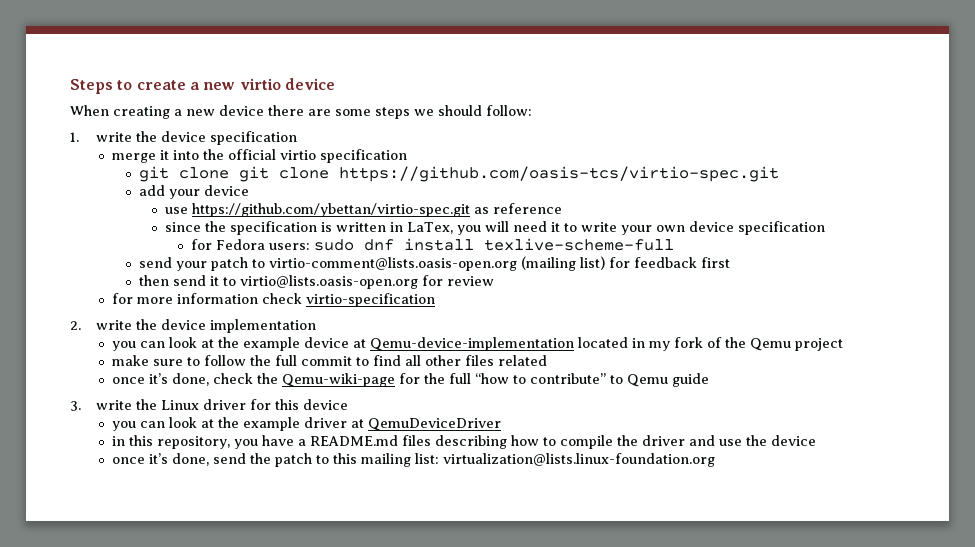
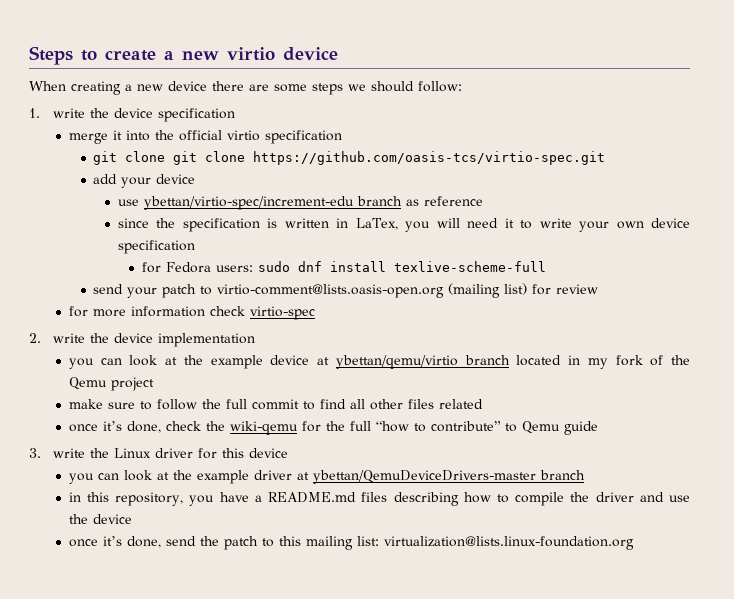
- use https://github.com/ybettan/virtio-spec.git as reference
+ use ybettan/virtio-spec/increment-edu branch as reference
- send your patch to virtio-comment@lists.oasis-open.org (mailing list) for feedback first
- then send it to virtio@lists.oasis-open.org for review
+ send your patch to virtio-comment@lists.oasis-open.org (mailing list) for review
- for more information check virtio-specification
+ for more information check virtio-spec
- you can look at the example device at Qemu-device-implementation located in my fork of the Qemu project
+ you can look at the example device at ybettan/qemu/virtio branch located in my fork of the Qemu project
- once it’s done, check the Qemu-wiki-page for the full “how to contribute” to Qemu guide
+ once it’s done, check the wiki-qemu for the full “how to contribute” to Qemu guide
- you can look at the example driver at QemuDeviceDriver
+ you can look at the example driver at ybettan/QemuDeviceDrivers-master branch

